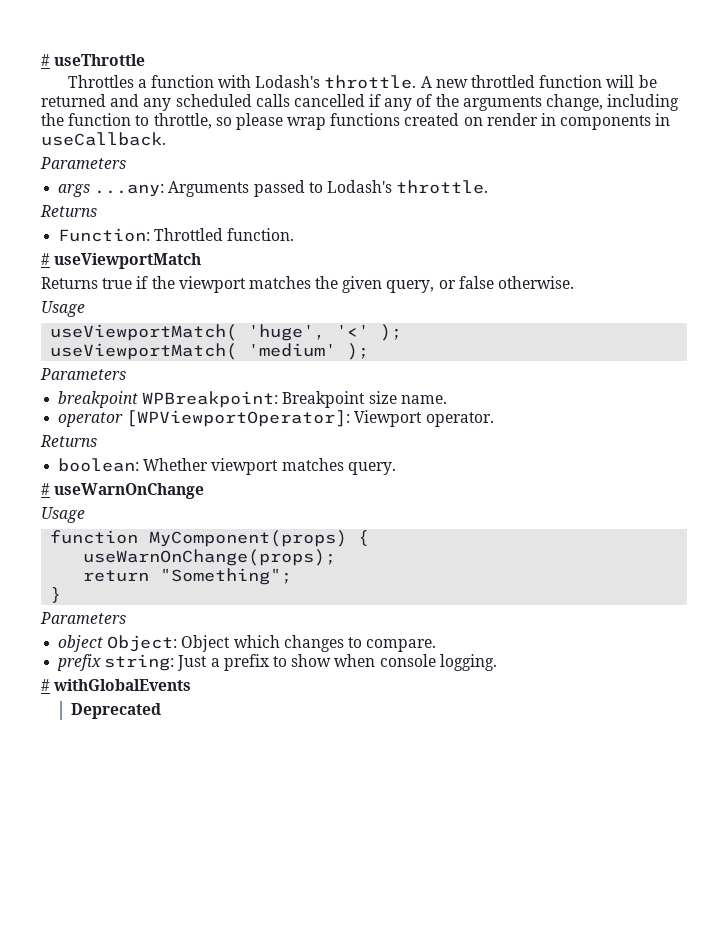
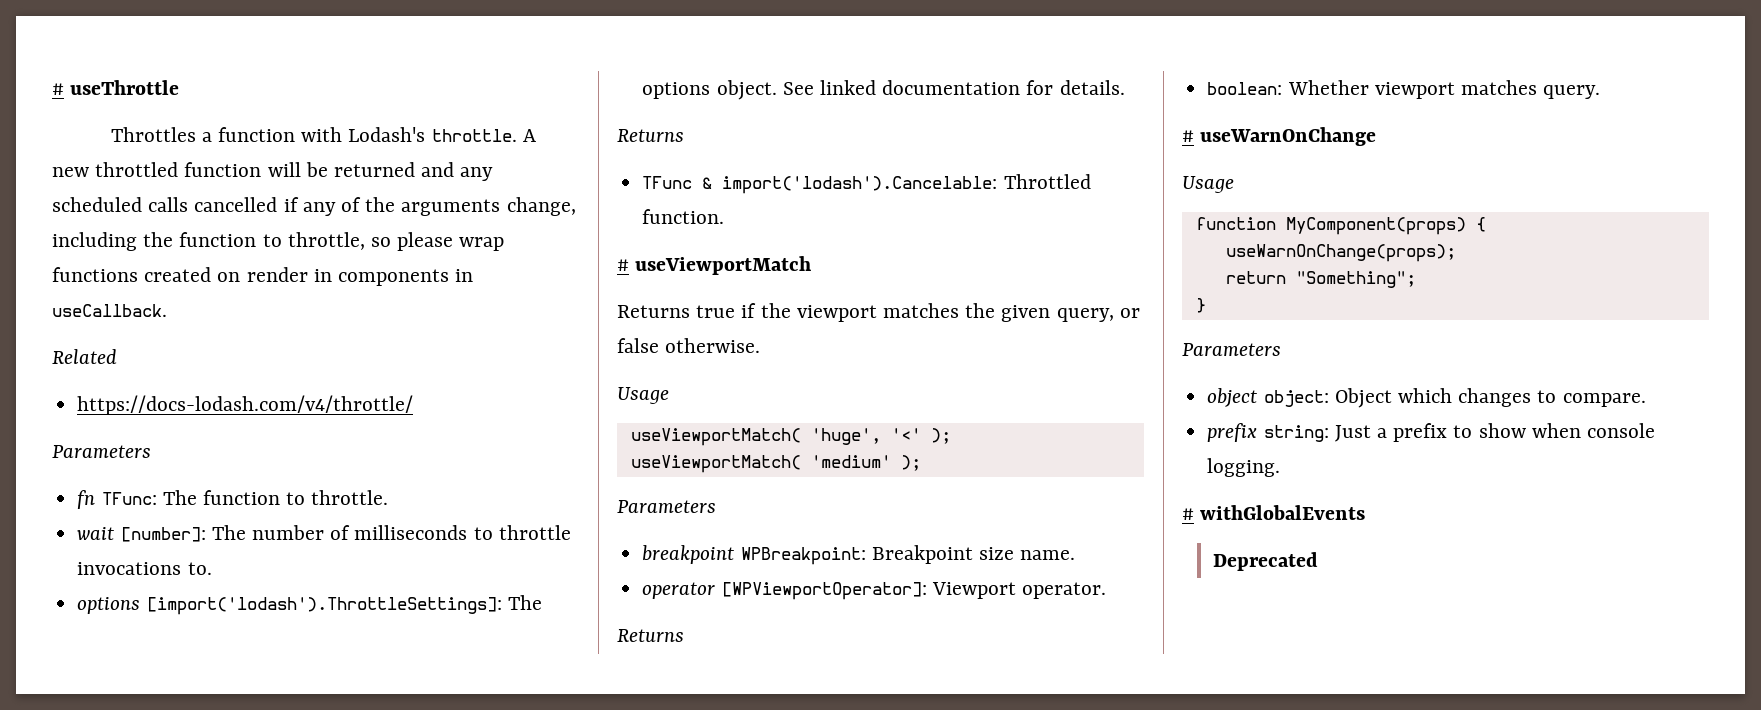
  A new throttled function will be returned and any scheduled calls cancelled if any of the arguments change, including the function to throttle, so please wrap functions created on render in components in useCallback.
+ Related
+ https://docs-lodash.com/v4/throttle/
  Parameters
- args ...any: Arguments passed to Lodash's throttle.
+ fn TFunc: The function to throttle.
+ wait [number]: The number of milliseconds to throttle invocations to.
+ options [import('lodash').ThrottleSettings]: The options object. See linked documentation for details.
  Returns
- Function: Throttled function.
+ TFunc & import('lodash').Cancelable: Throttled function.
- object Object: Object which changes to compare.
+ object object: Object which changes to compare.

